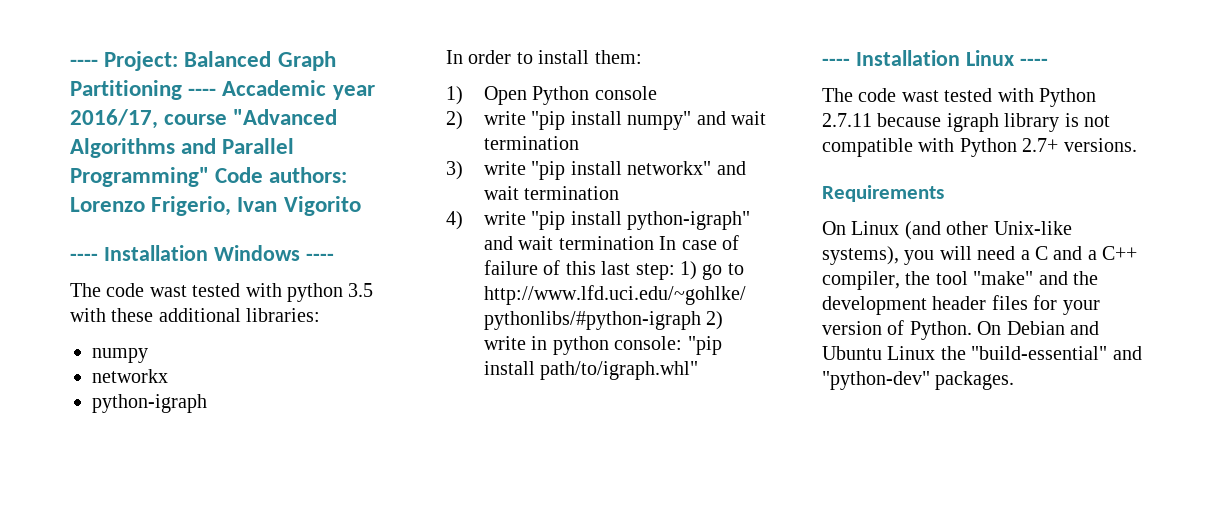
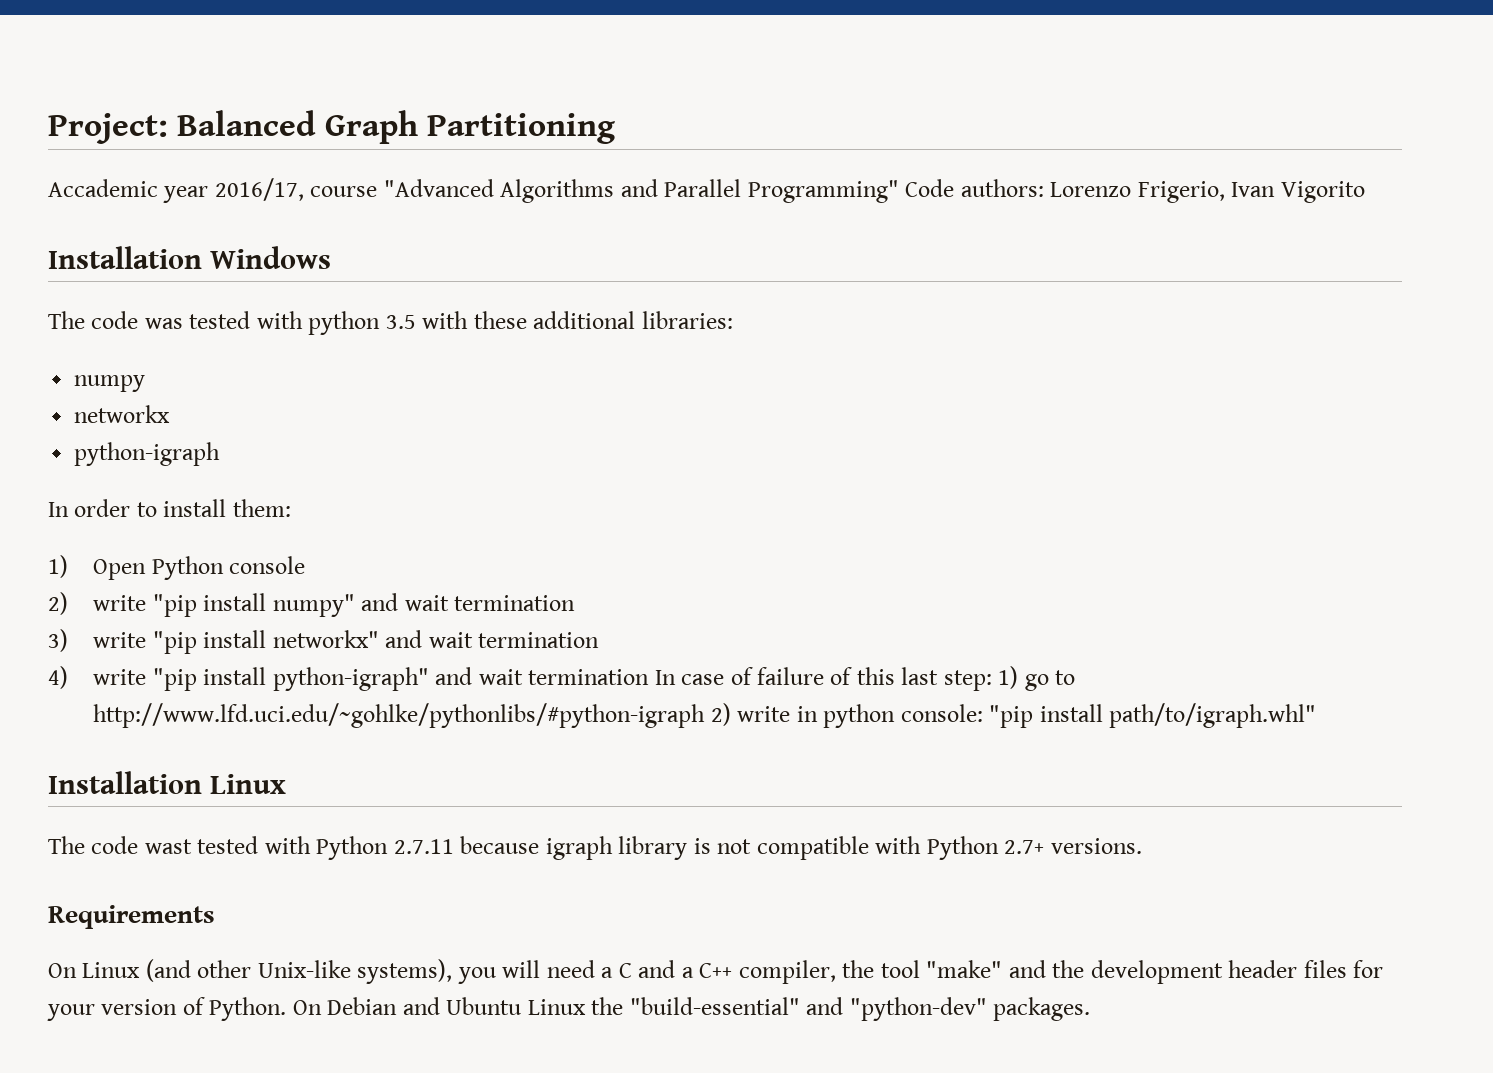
- ---- Project: Balanced Graph Partitioning ---- Accademic year 2016/17, course "Advanced Algorithms and Parallel Programming" Code authors: Lorenzo Frigerio, Ivan Vigorito
+ Project: Balanced Graph Partitioning
+ Accademic year 2016/17, course "Advanced Algorithms and Parallel Programming" Code authors: Lorenzo Frigerio, Ivan Vigorito
- ---- Installation Windows ----
- The code wast tested with python 3.5 with these additional libraries:
+ Installation Windows
+ The code was tested with python 3.5 with these additional libraries:
- ---- Installation Linux ----
+ Installation Linux

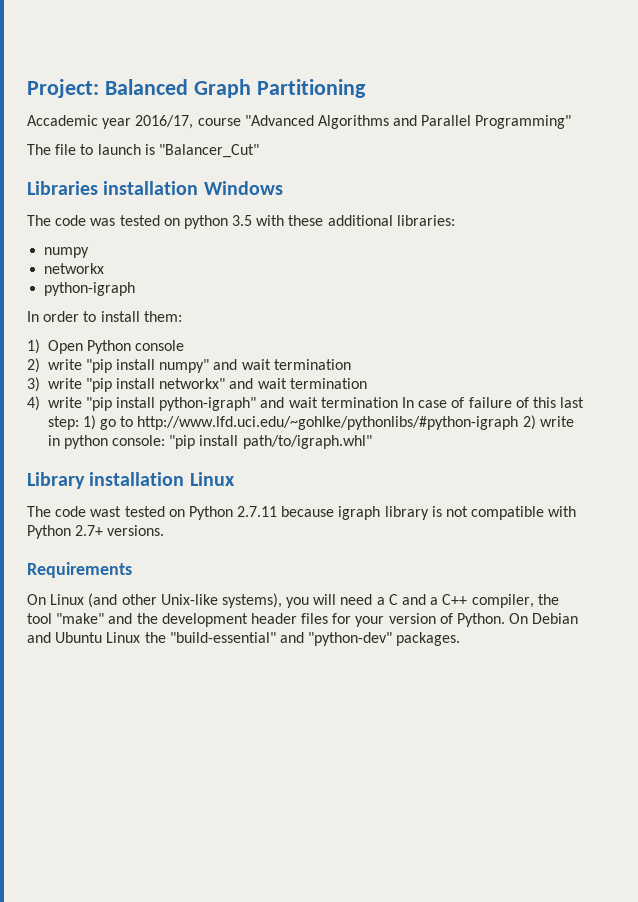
- Accademic year 2016/17, course "Advanced Algorithms and Parallel Programming" Code authors: Lorenzo Frigerio, Ivan Vigorito
- Installation Windows
+ Accademic year 2016/17, course "Advanced Algorithms and Parallel Programming"
+ The file to launch is "Balancer_Cut"
+ Libraries installation Windows
- The code was tested with python 3.5 with these additional libraries:
+ The code was tested on python 3.5 with these additional libraries:
- Installation Linux
+ Library installation Linux
- The code wast tested with Python 2.7.11 because igraph library is not compatible with Python 2.7+ versions.
+ The code wast tested on Python 2.7.11 because igraph library is not compatible with Python 2.7+ versions.

